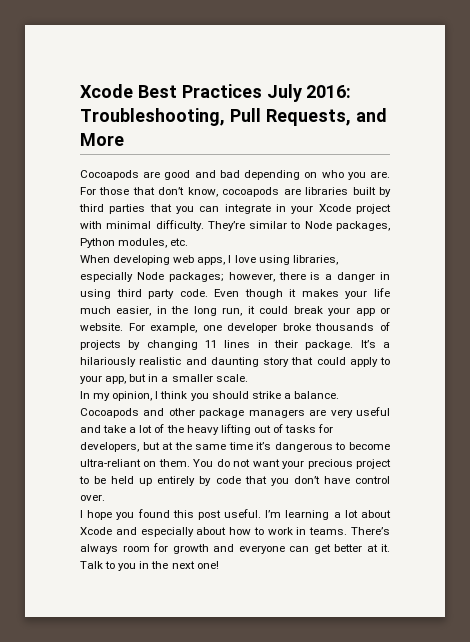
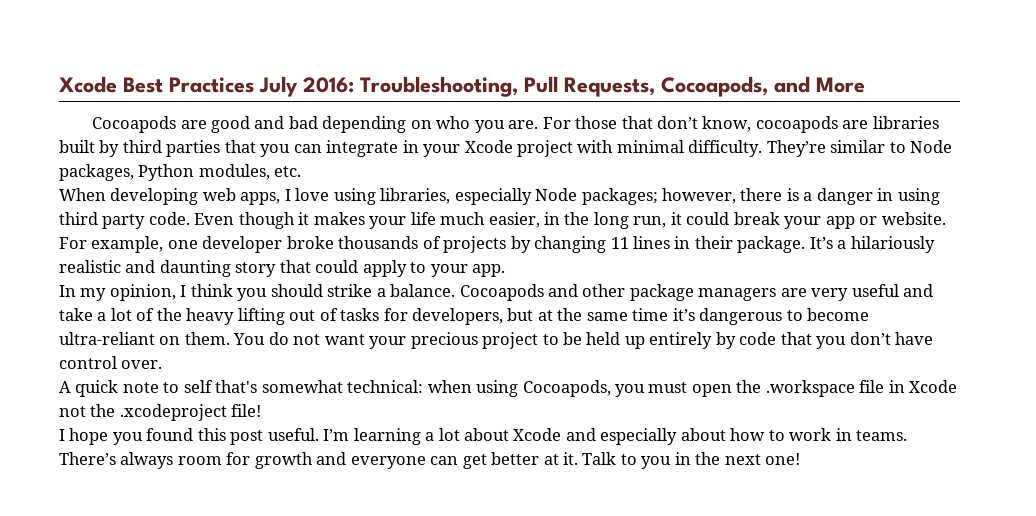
- Xcode Best Practices July 2016: Troubleshooting, Pull Requests, and More
+ Xcode Best Practices July 2016: Troubleshooting, Pull Requests, Cocoapods, and More
- It’s a hilariously realistic and daunting story that could apply to your app, but in a smaller scale.
+ It’s a hilariously realistic and daunting story that could apply to your app.
+ A quick note to self that's somewhat technical: when using Cocoapods, you must open the .workspace file in Xcode not the .xcodeproject file!

